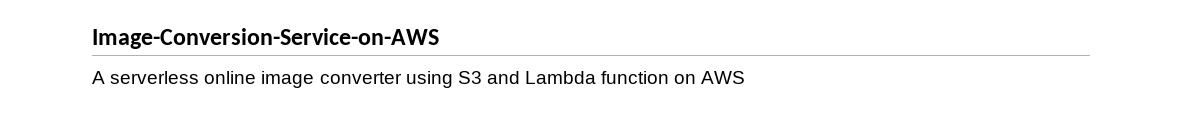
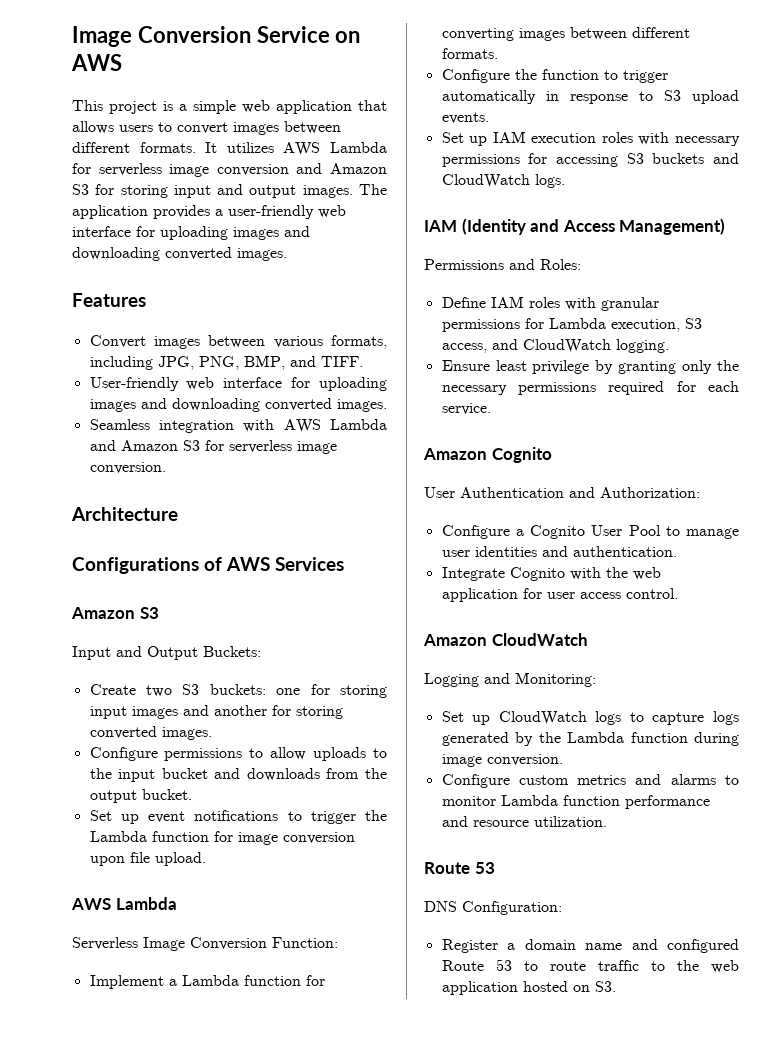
- Image-Conversion-Service-on-AWS
- A serverless online image converter using S3 and Lambda function on AWS
+ Image Conversion Service on AWS
+ This project is a simple web application that allows users to convert images between different formats. It utilizes AWS Lambda for serverless image conversion and Amazon S3 for storing input and output images. The application provides a user-friendly web interface for uploading images and downloading converted images.
+ Features
+ Convert images between various formats, including JPG, PNG, BMP, and TIFF.
+ User-friendly web interface for uploading images and downloading converted images.
+ Seamless integration with AWS Lambda and Amazon S3 for serverless image conversion.
+ Architecture
+ Configurations of AWS Services
+ Amazon S3
+ Input and Output Buckets:
+ Create two S3 buckets: one for storing input images and another for storing converted images.
+ Configure permissions to allow uploads to the input bucket and downloads from the output bucket.
+ Set up event notifications to trigger the Lambda function for image conversion upon file upload.
+ AWS Lambda
+ Serverless Image Conversion Function:
+ Implement a Lambda function for converting images between different formats.
+ Configure the function to trigger automatically in response to S3 upload events.
+ Set up IAM execution roles with necessary permissions for accessing S3 buckets and CloudWatch logs.
+ IAM (Identity and Access Management)
+ Permissions and Roles:
+ Define IAM roles with granular permissions for Lambda execution, S3 access, and CloudWatch logging.
+ Ensure least privilege by granting only the necessary permissions required for each service.
+ Amazon Cognito
+ User Authentication and Authorization:
+ Configure a Cognito User Pool to manage user identities and authentication.
+ Integrate Cognito with the web application for user access control.
+ Amazon CloudWatch
+ Logging and Monitoring:
+ Set up CloudWatch logs to capture logs generated by the Lambda function during image conversion.
+ Configure custom metrics and alarms to monitor Lambda function performance and resource utilization.
+ Route 53
+ DNS Configuration:
+ Register a domain name and configured Route 53 to route traffic to the web application hosted on S3.

